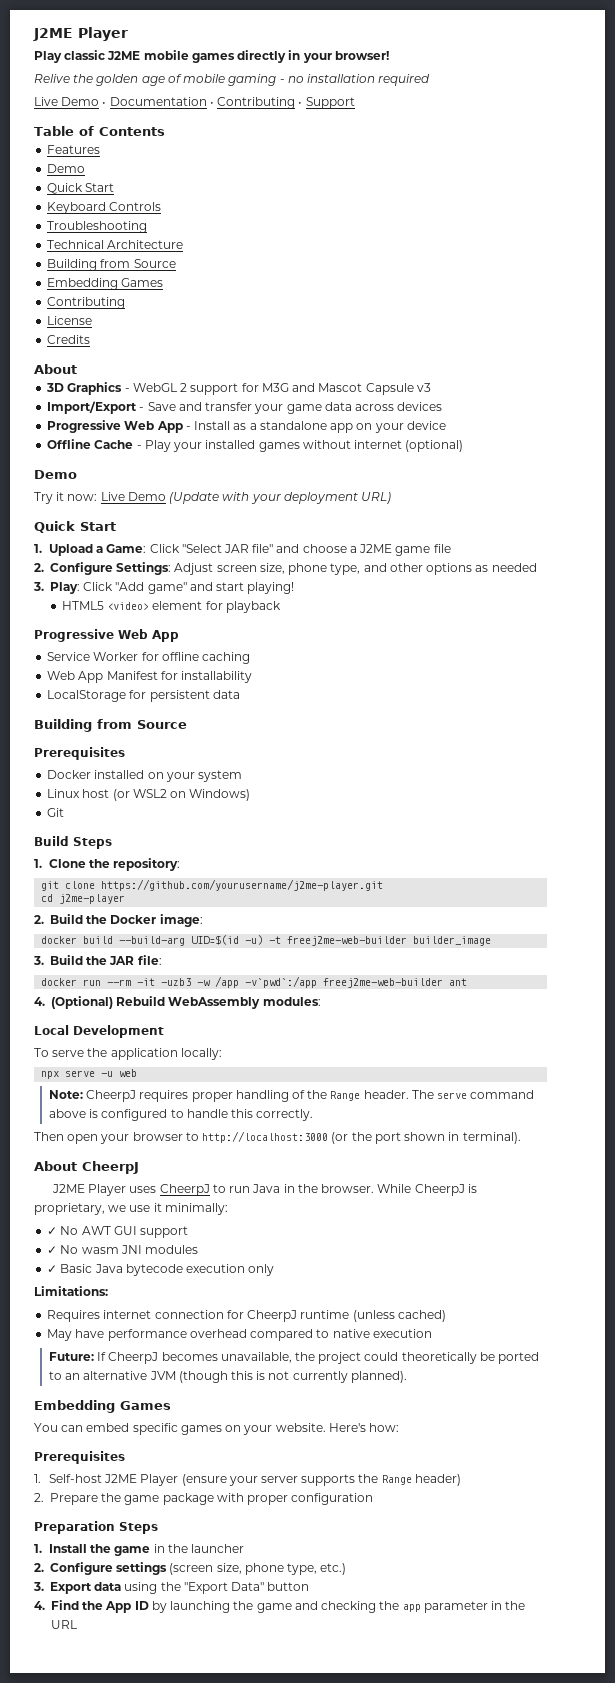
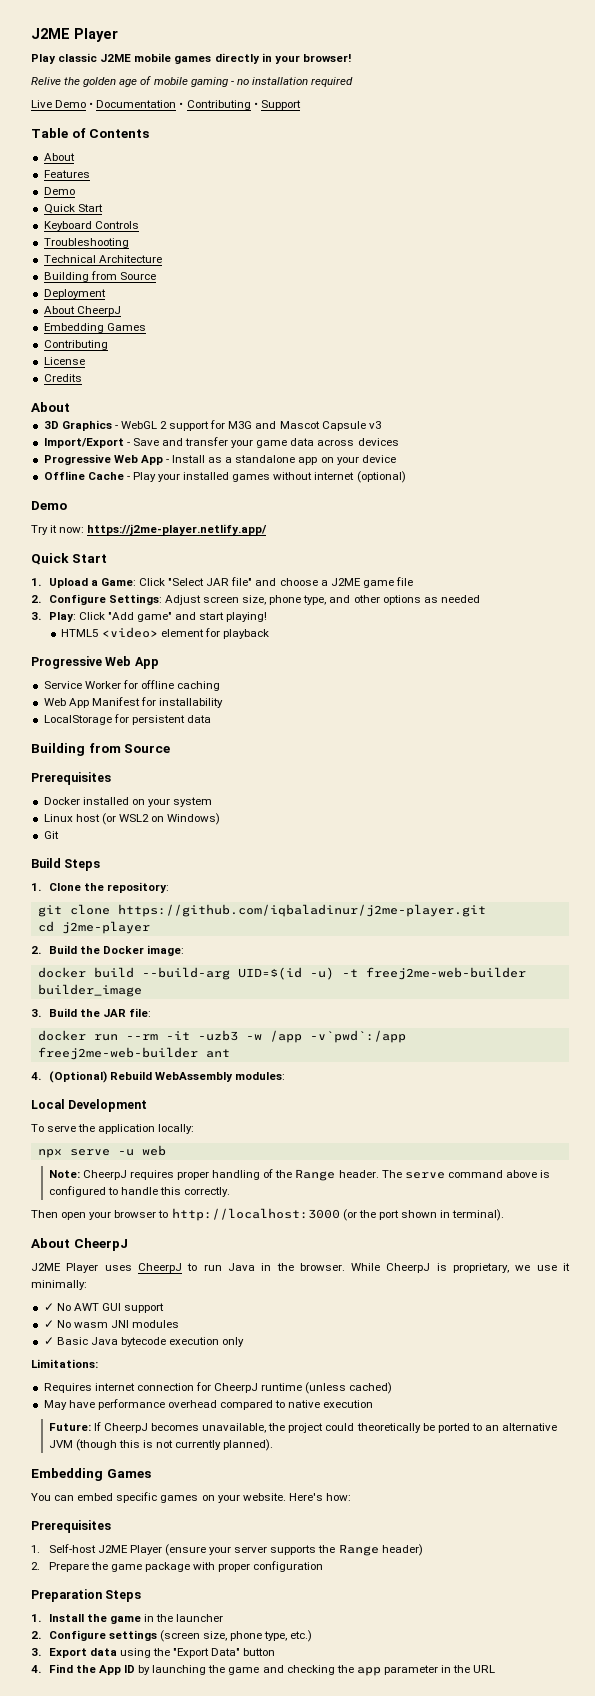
  Table of Contents
+ About
+ Deployment
+ About CheerpJ
- Try it now: Live Demo (Update with your deployment URL)
+ Try it now: https://j2me-player.netlify.app/
- git clone https://github.com/yourusername/j2me-player.git
+ git clone https://github.com/iqbaladinur/j2me-player.git

